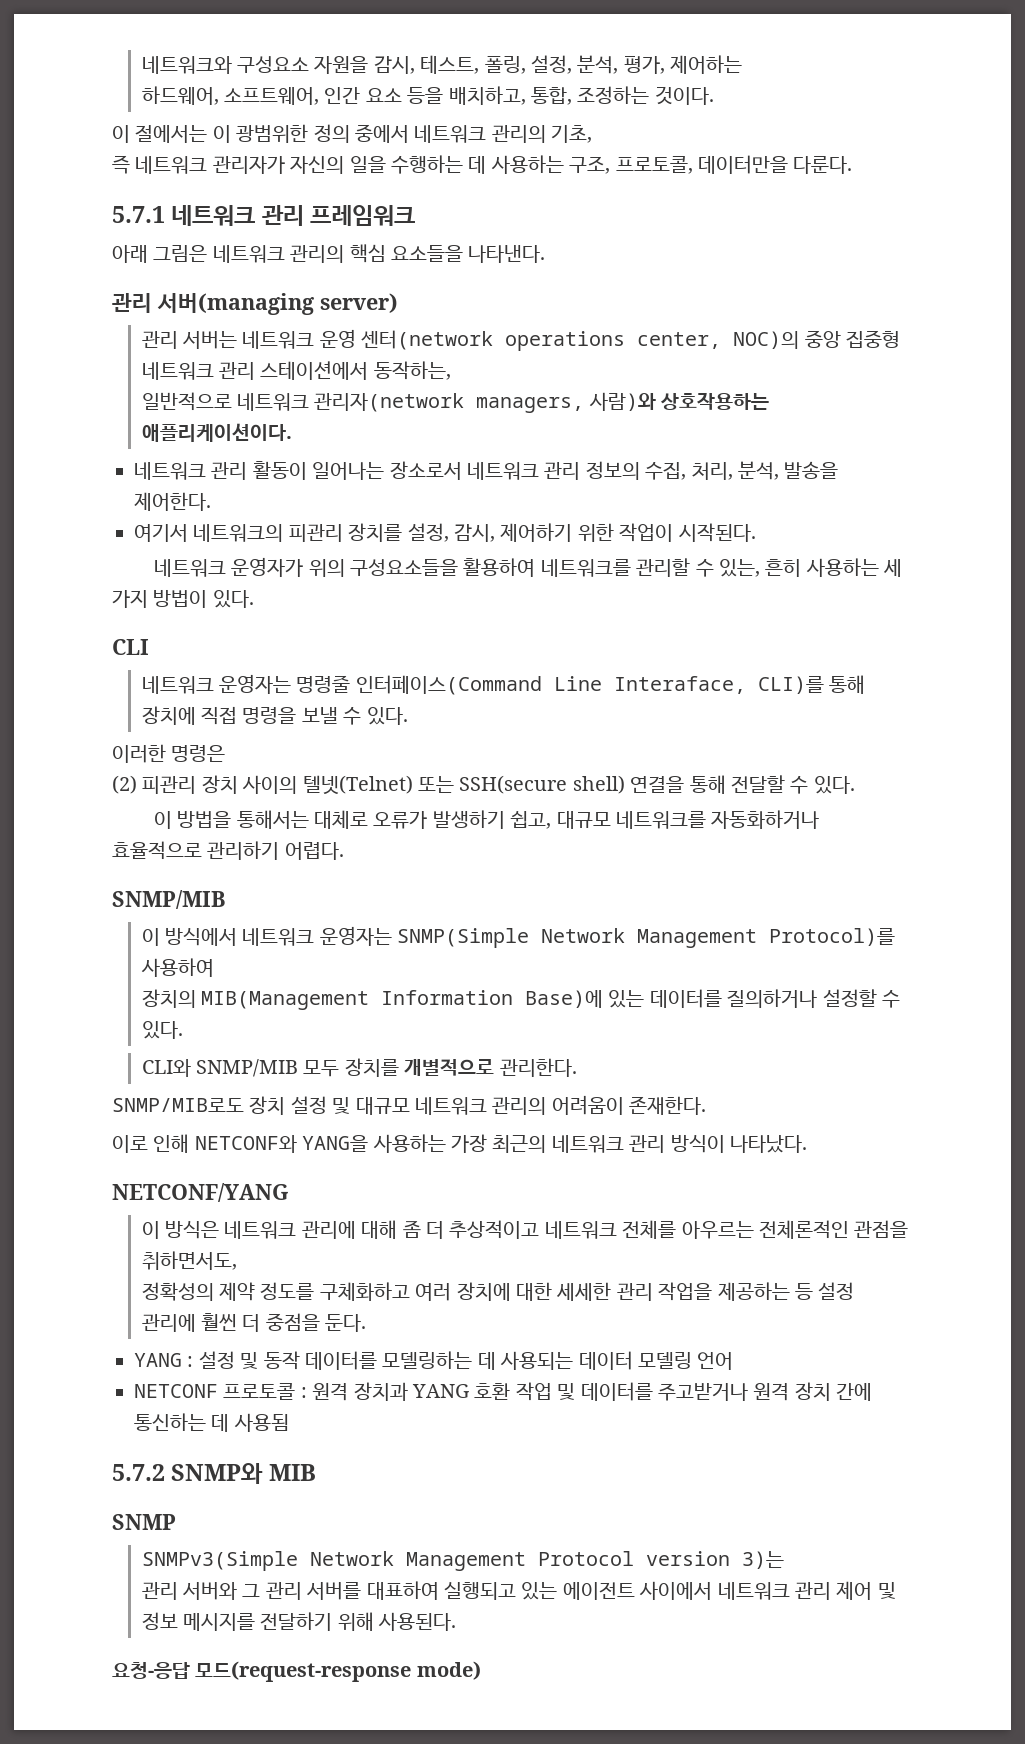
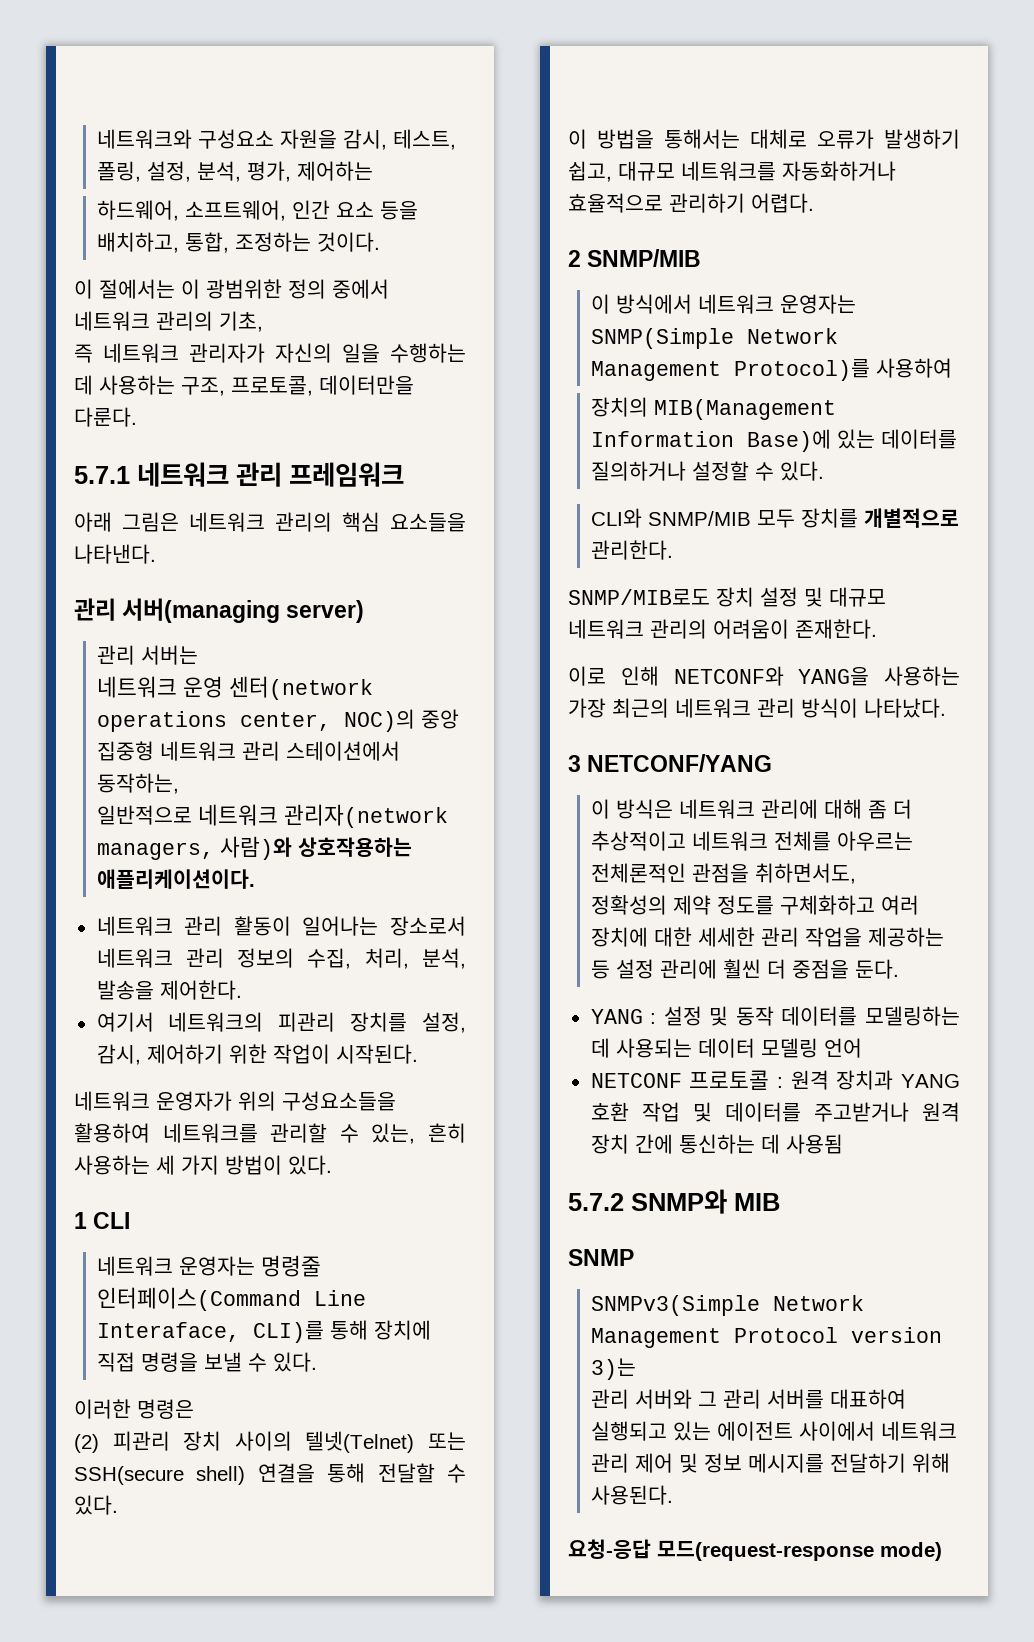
- 관리 서버는 네트워크 운영 센터(network operations center, NOC)의 중앙 집중형 네트워크 관리 스테이션에서 동작하는,
+ 관리 서버는
+ 네트워크 운영 센터(network operations center, NOC)의 중앙 집중형 네트워크 관리 스테이션에서 동작하는,
- CLI
+ 1 CLI
  이 방법을 통해서는 대체로 오류가 발생하기 쉽고, 대규모 네트워크를 자동화하거나 효율적으로 관리하기 어렵다.
- SNMP/MIB
+ 2 SNMP/MIB
- NETCONF/YANG
+ 3 NETCONF/YANG

